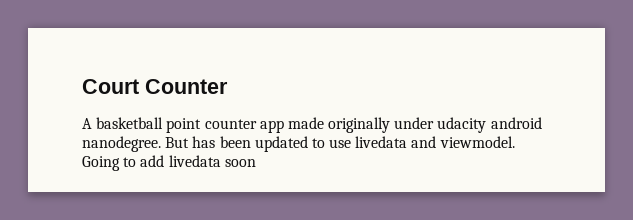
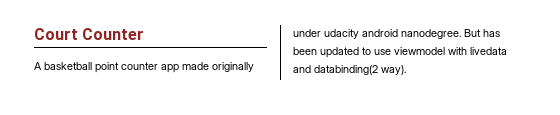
- But has been updated to use livedata and viewmodel. Going to add livedata soon
+ But has been updated to use viewmodel with livedata and databinding(2 way).

